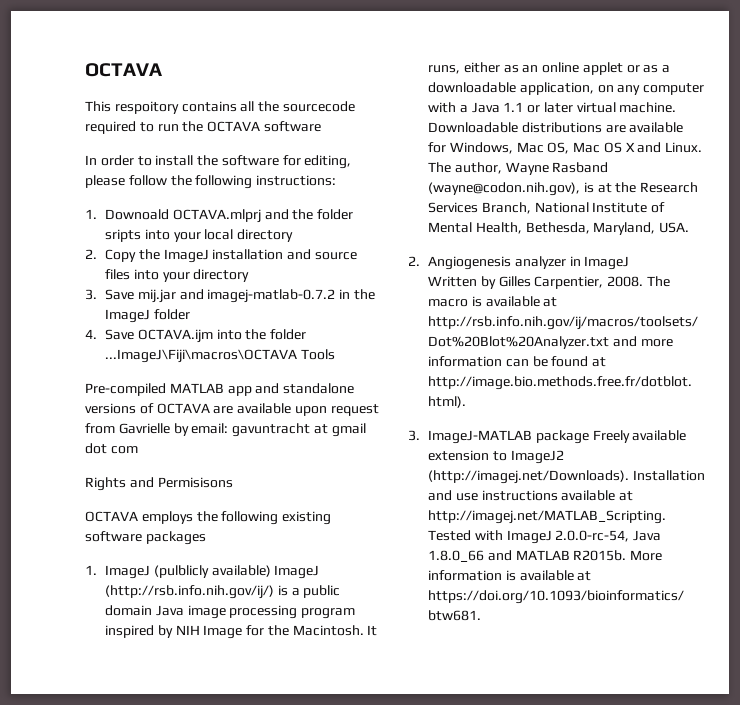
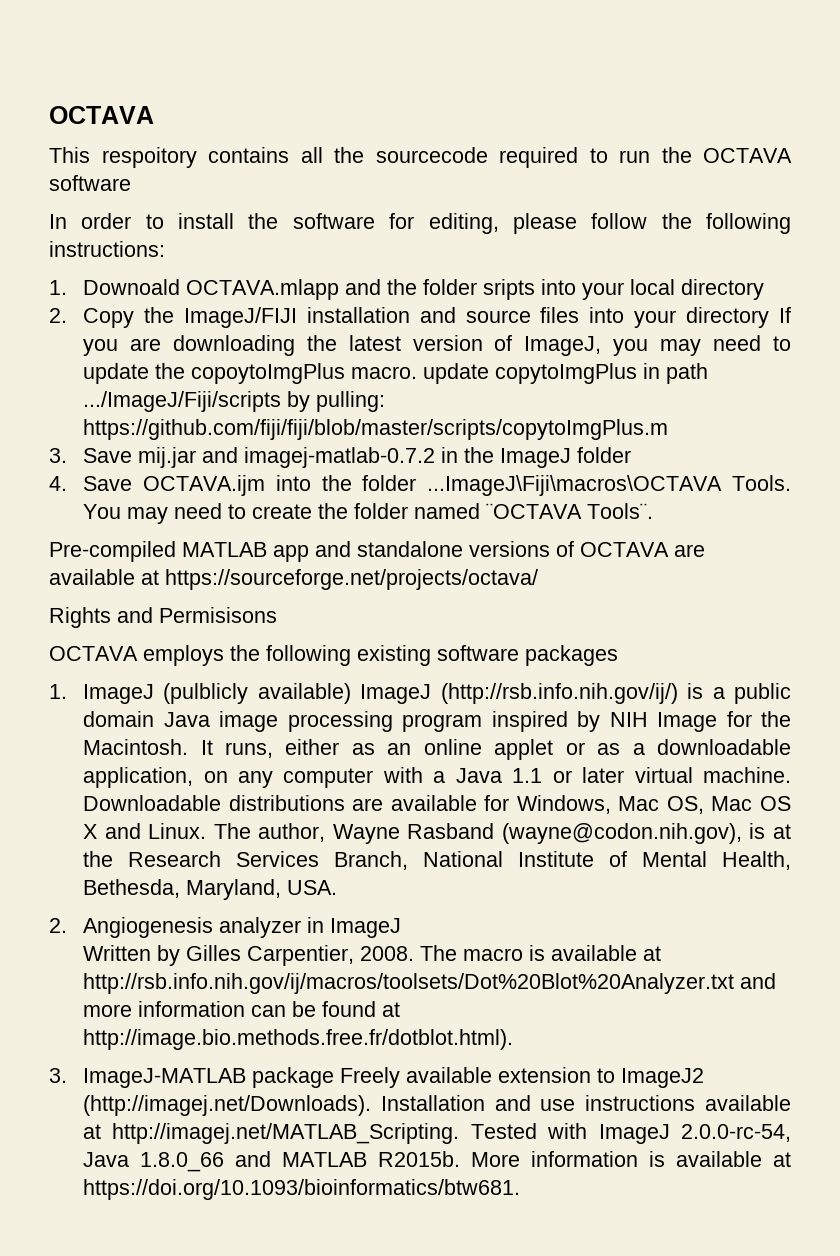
- 1. Downoald OCTAVA.mlprj and the folder sripts into your local directory
+ 1. Downoald OCTAVA.mlapp and the folder sripts into your local directory
- 2. Copy the ImageJ installation and source files into your directory
+ 2. Copy the ImageJ/FIJI installation and source files into your directory If you are downloading the latest version of ImageJ, you may need to update the copoytoImgPlus macro. update copytoImgPlus in path .../ImageJ/Fiji/scripts by pulling: https://github.com/fiji/fiji/blob/master/scripts/copytoImgPlus.m
- 4. Save OCTAVA.ijm into the folder ...ImageJ\Fiji\macros\OCTAVA Tools
+ 4. Save OCTAVA.ijm into the folder ...ImageJ\Fiji\macros\OCTAVA Tools. You may need to create the folder named ¨OCTAVA Tools¨.
- Pre-compiled MATLAB app and standalone versions of OCTAVA are available upon request from Gavrielle by email: gavuntracht at gmail dot com
+ Pre-compiled MATLAB app and standalone versions of OCTAVA are available at https://sourceforge.net/projects/octava/

